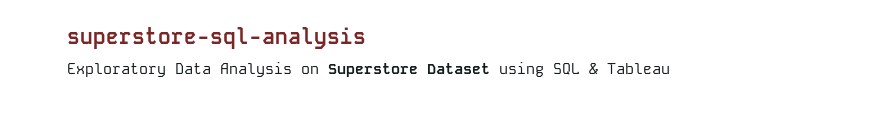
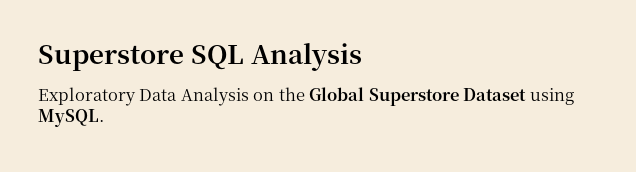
- superstore-sql-analysis
+ Superstore SQL Analysis
- Exploratory Data Analysis on Superstore Dataset using SQL & Tableau
+ Exploratory Data Analysis on the Global Superstore Dataset using MySQL.

